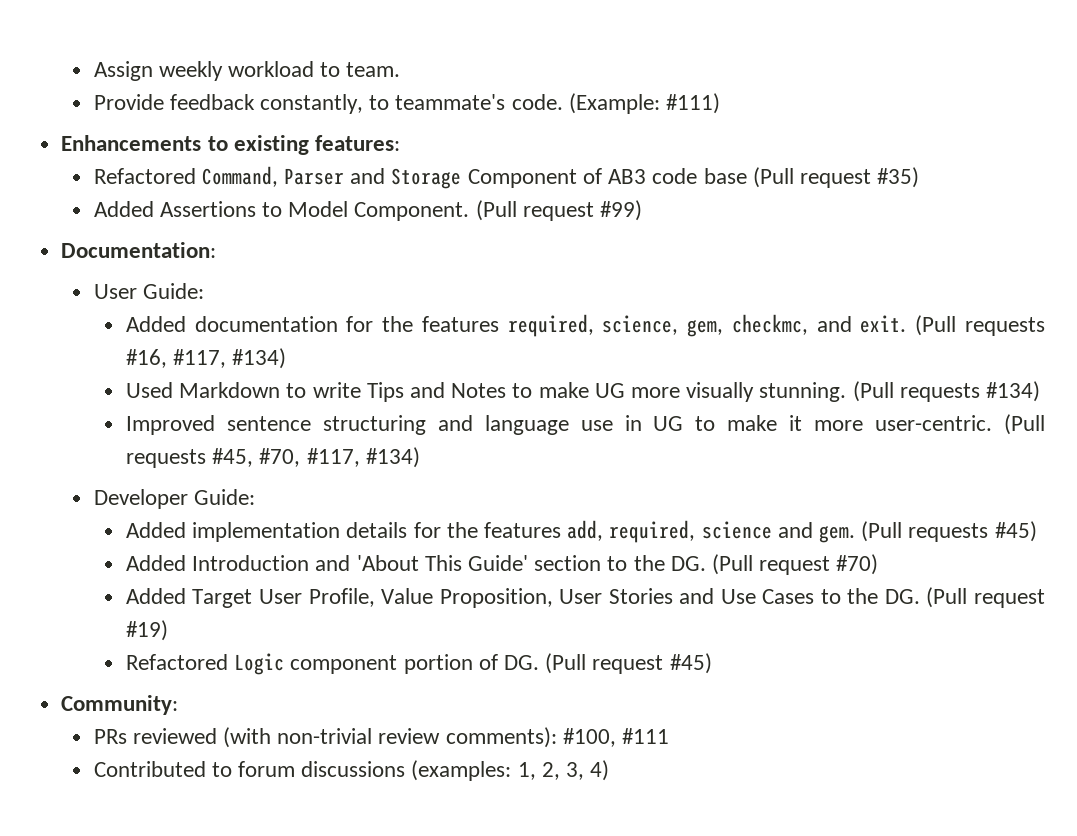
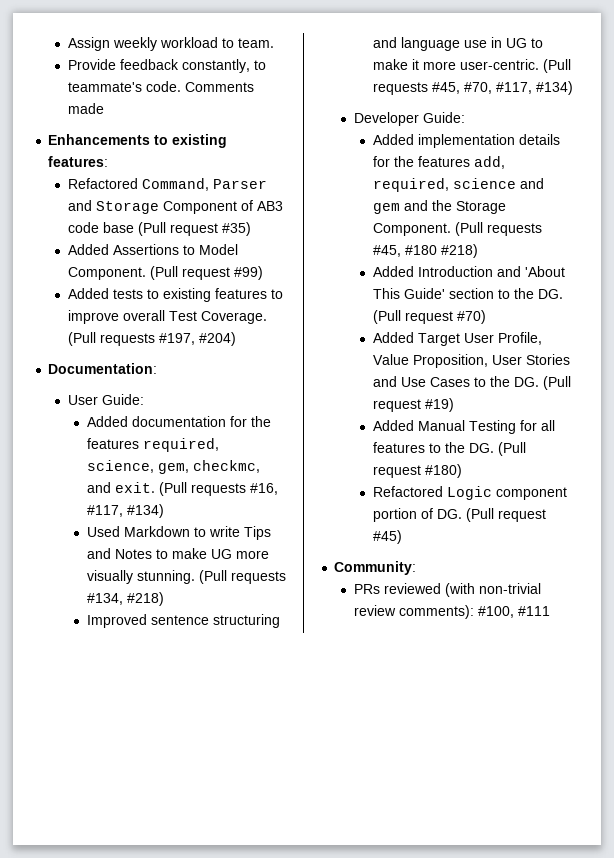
- (Example: #111)
+ Comments made
+ Added tests to existing features to improve overall Test Coverage. (Pull requests #197, #204)
- (Pull requests #134)
+ (Pull requests #134, #218)
- Added implementation details for the features add, required, science and gem. (Pull requests #45)
+ Added implementation details for the features add, required, science and gem and the Storage Component. (Pull requests #45, #180 #218)
+ Added Manual Testing for all features to the DG. (Pull request #180)
- Contributed to forum discussions (examples: 1, 2, 3, 4)

